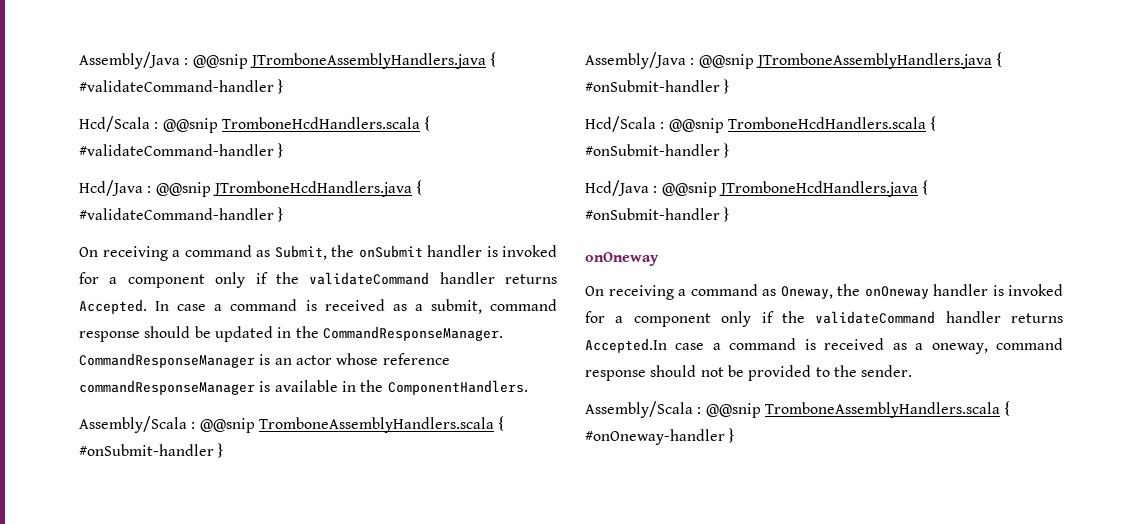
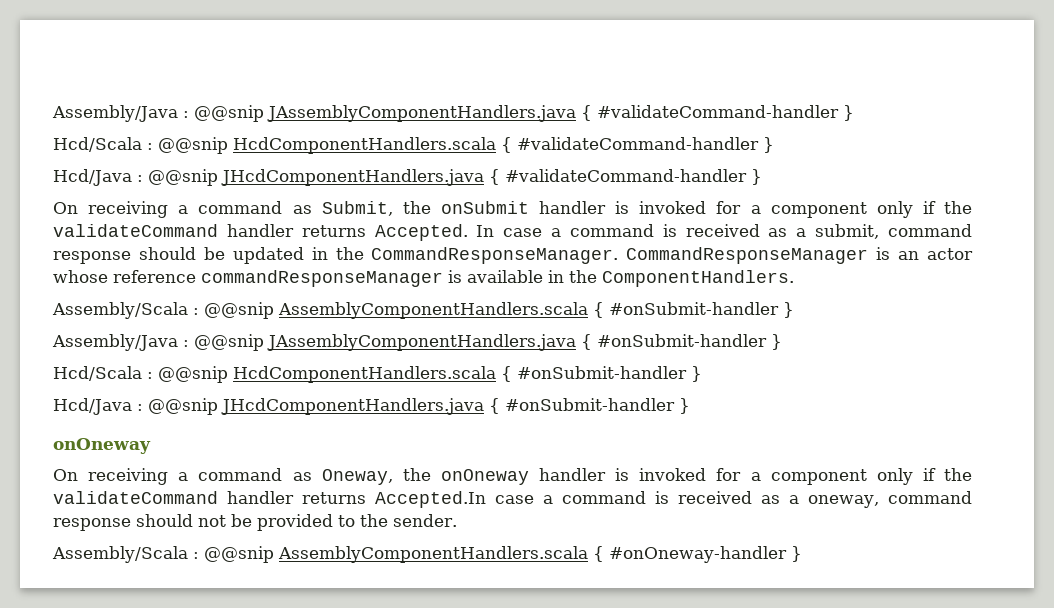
- Assembly/Java : @@snip JTromboneAssemblyHandlers.java { #validateCommand-handler }
+ Assembly/Java : @@snip JAssemblyComponentHandlers.java { #validateCommand-handler }
- Hcd/Scala : @@snip TromboneHcdHandlers.scala { #validateCommand-handler }
+ Hcd/Scala : @@snip HcdComponentHandlers.scala { #validateCommand-handler }
- Hcd/Java : @@snip JTromboneHcdHandlers.java { #validateCommand-handler }
+ Hcd/Java : @@snip JHcdComponentHandlers.java { #validateCommand-handler }
- Assembly/Scala : @@snip TromboneAssemblyHandlers.scala { #onSubmit-handler }
+ Assembly/Scala : @@snip AssemblyComponentHandlers.scala { #onSubmit-handler }
- Assembly/Java : @@snip JTromboneAssemblyHandlers.java { #onSubmit-handler }
+ Assembly/Java : @@snip JAssemblyComponentHandlers.java { #onSubmit-handler }
- Hcd/Scala : @@snip TromboneHcdHandlers.scala { #onSubmit-handler }
+ Hcd/Scala : @@snip HcdComponentHandlers.scala { #onSubmit-handler }
- Hcd/Java : @@snip JTromboneHcdHandlers.java { #onSubmit-handler }
+ Hcd/Java : @@snip JHcdComponentHandlers.java { #onSubmit-handler }
- Assembly/Scala : @@snip TromboneAssemblyHandlers.scala { #onOneway-handler }
+ Assembly/Scala : @@snip AssemblyComponentHandlers.scala { #onOneway-handler }

